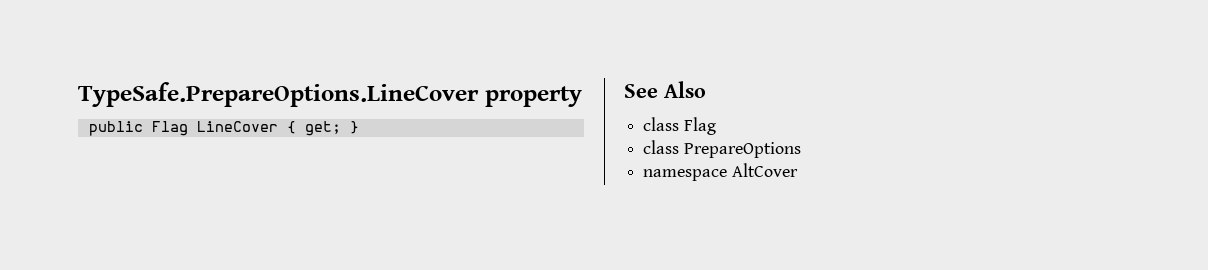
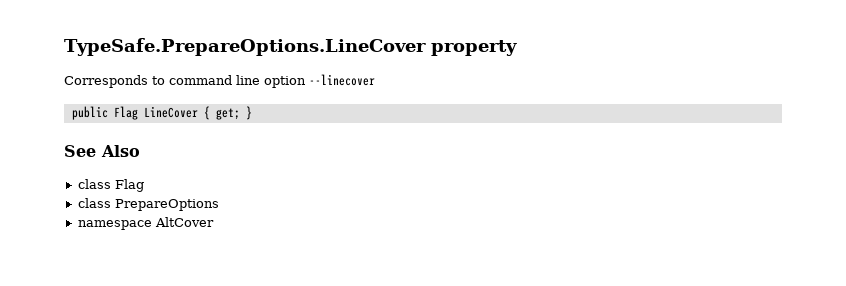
+ Corresponds to command line option --linecover

